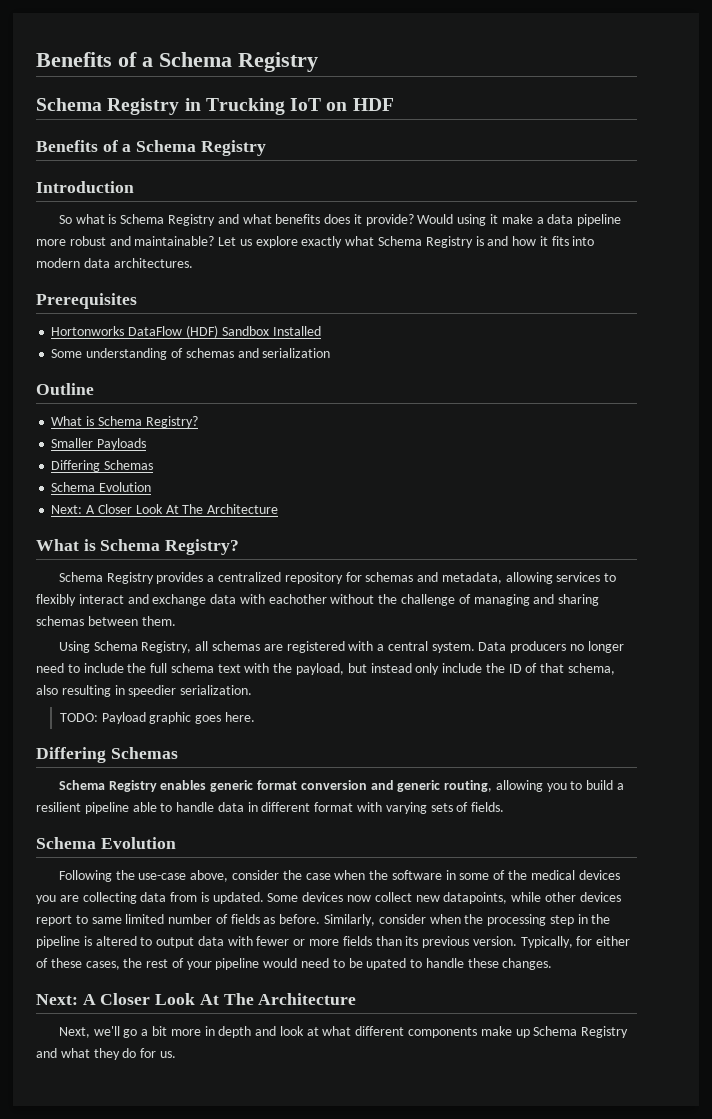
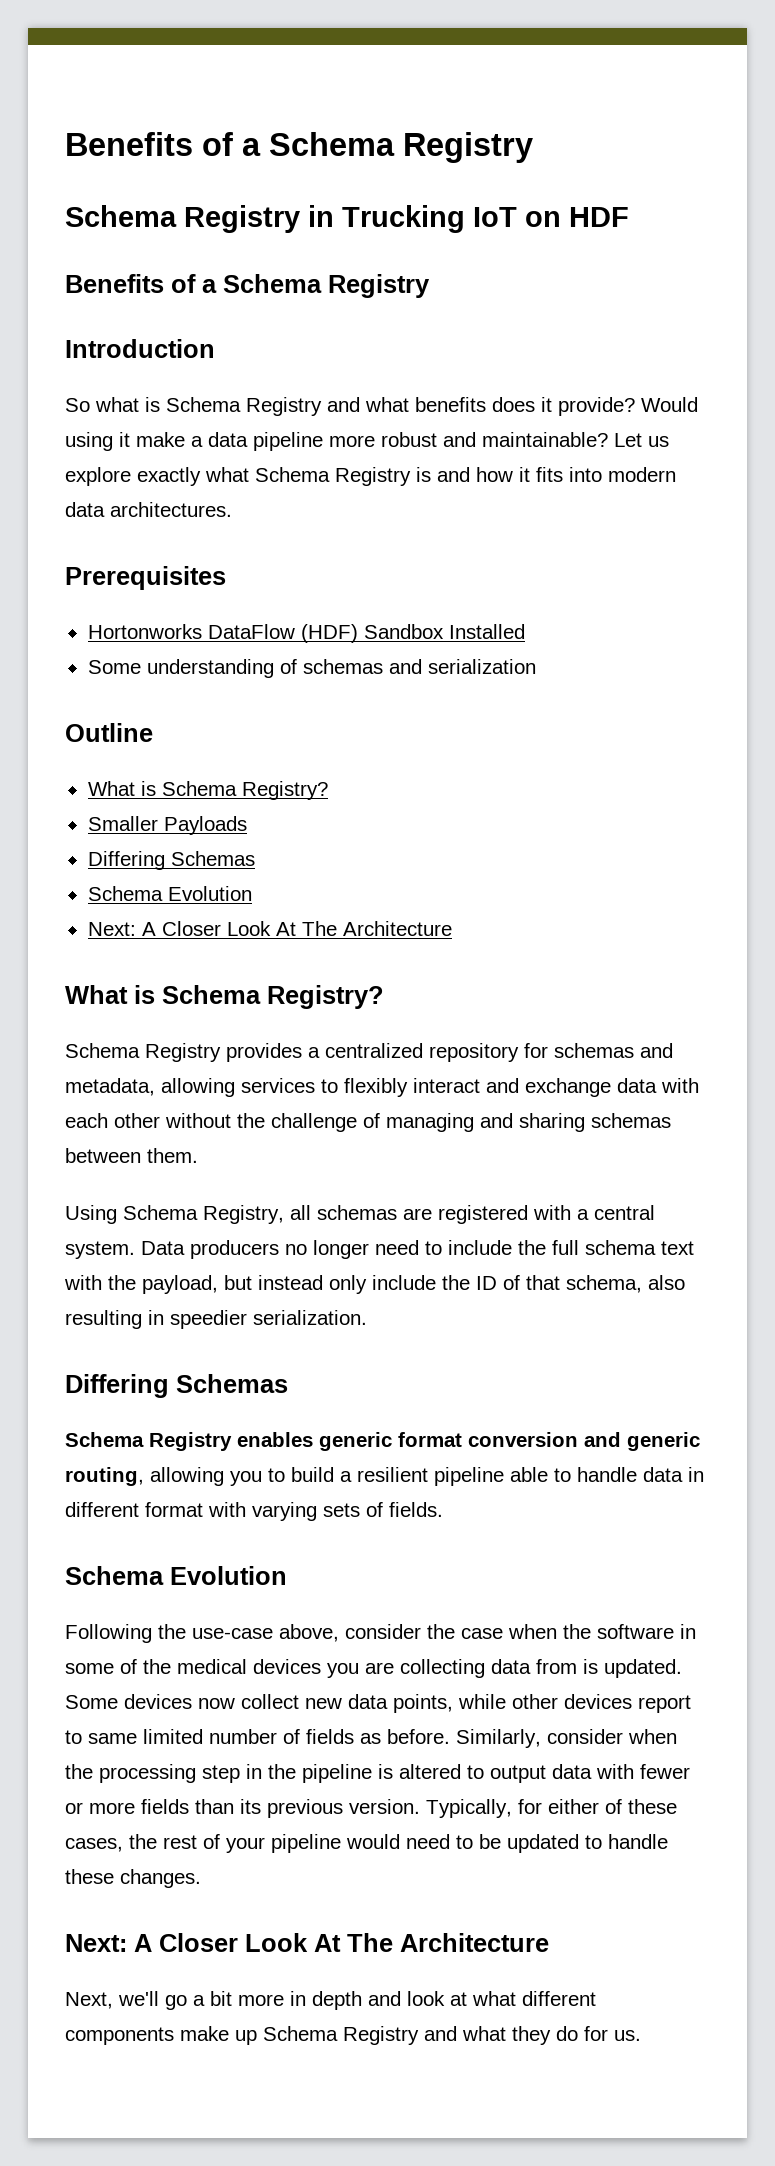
- Schema Registry provides a centralized repository for schemas and metadata, allowing services to flexibly interact and exchange data with eachother without the challenge of managing and sharing schemas between them.
+ Schema Registry provides a centralized repository for schemas and metadata, allowing services to flexibly interact and exchange data with each other without the challenge of managing and sharing schemas between them.
- TODO: Payload graphic goes here.
- Some devices now collect new datapoints, while other devices report to same limited number of fields as before.
+ Some devices now collect new data points, while other devices report to same limited number of fields as before.
- Typically, for either of these cases, the rest of your pipeline would need to be upated to handle these changes.
+ Typically, for either of these cases, the rest of your pipeline would need to be updated to handle these changes.

